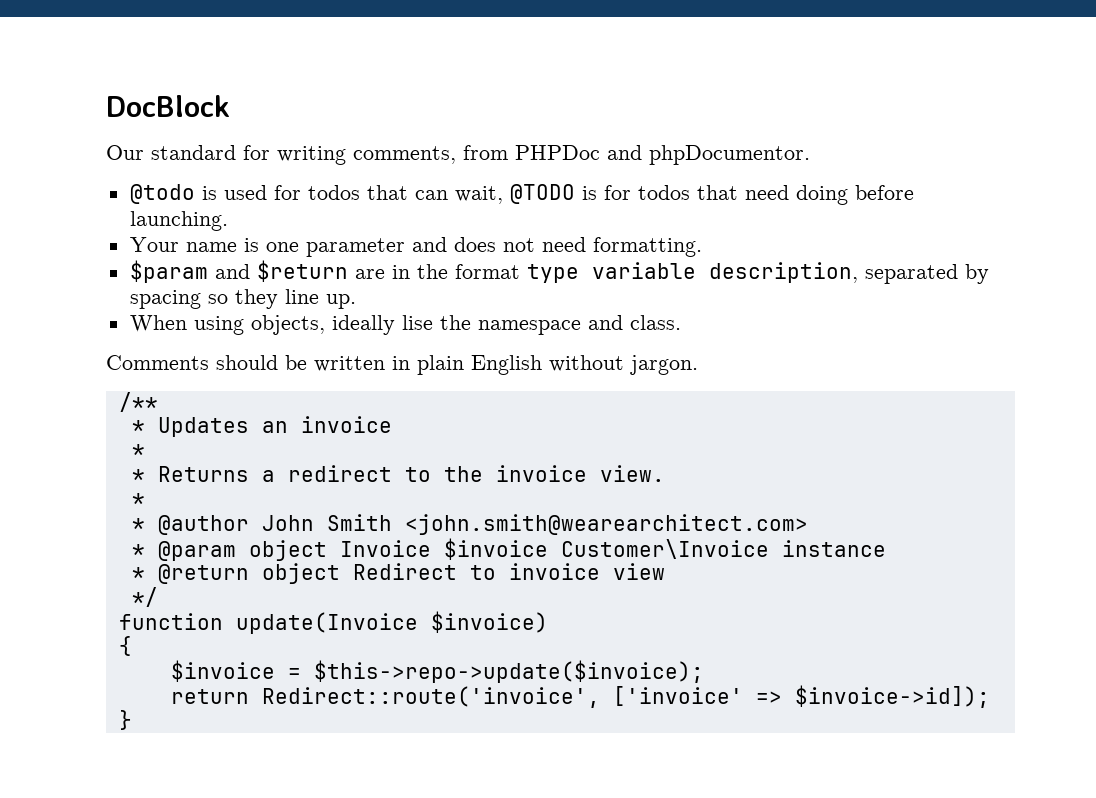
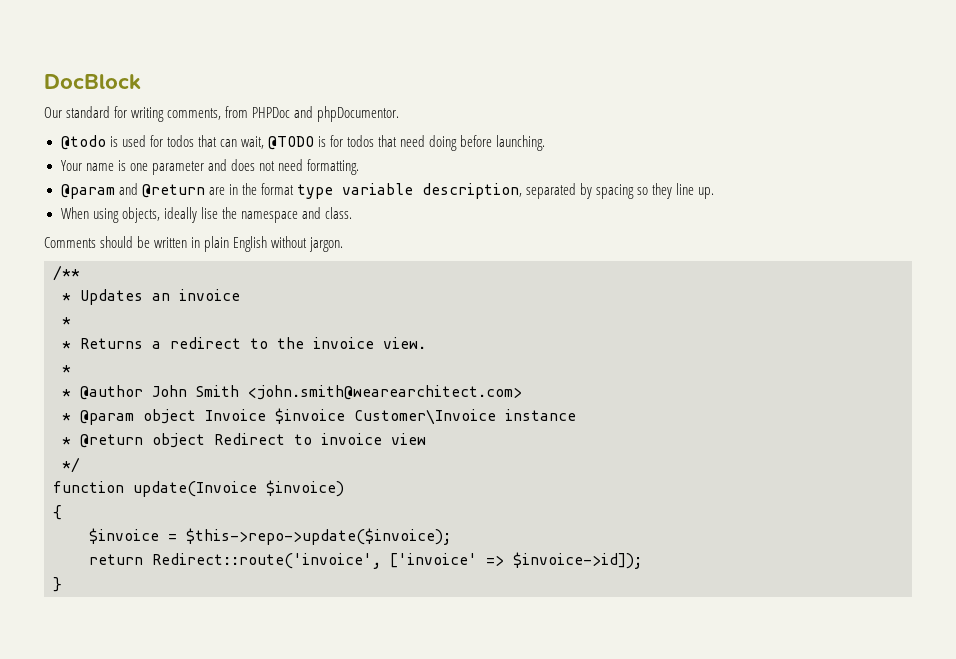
- $param and $return are in the format type variable description, separated by spacing so they line up.
+ @param and @return are in the format type variable description, separated by spacing so they line up.

